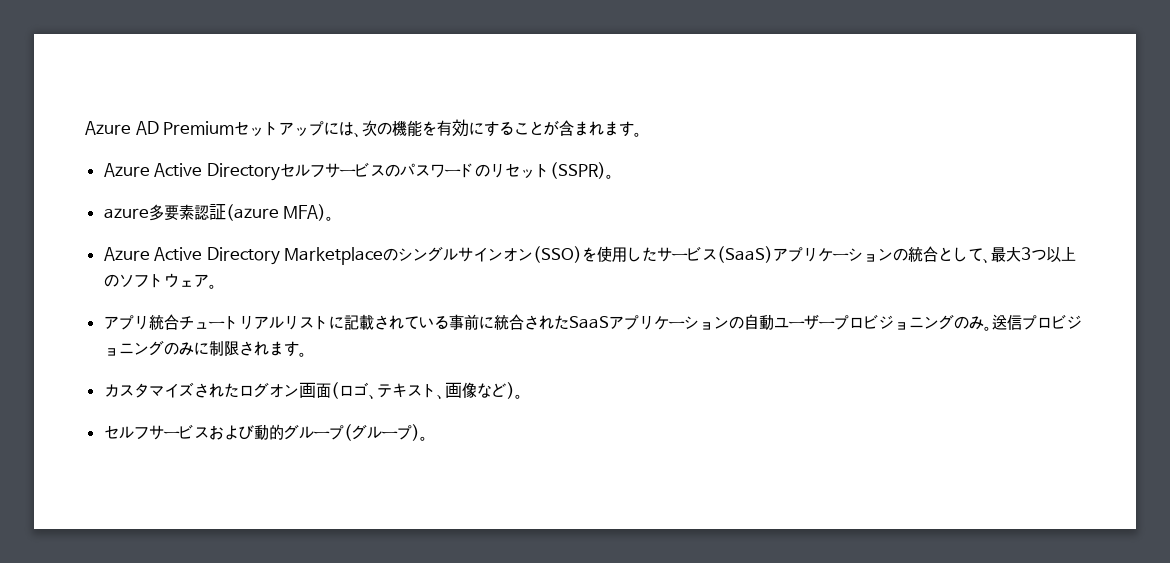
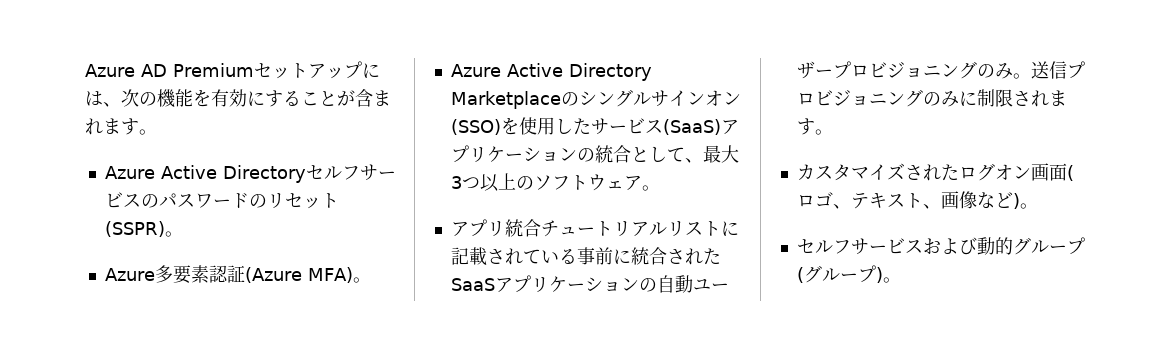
- azure多要素認証(azure MFA)。
+ Azure多要素認証(Azure MFA)。

